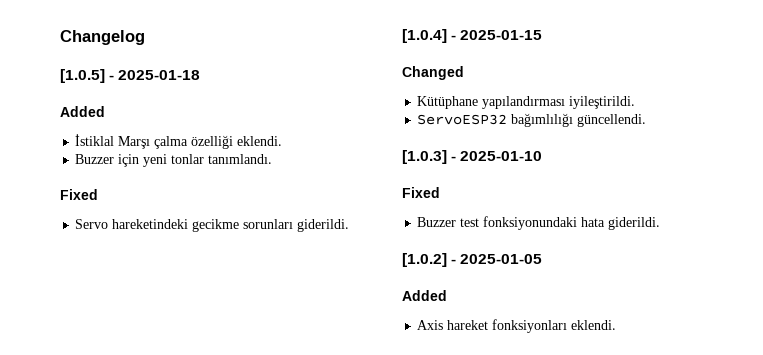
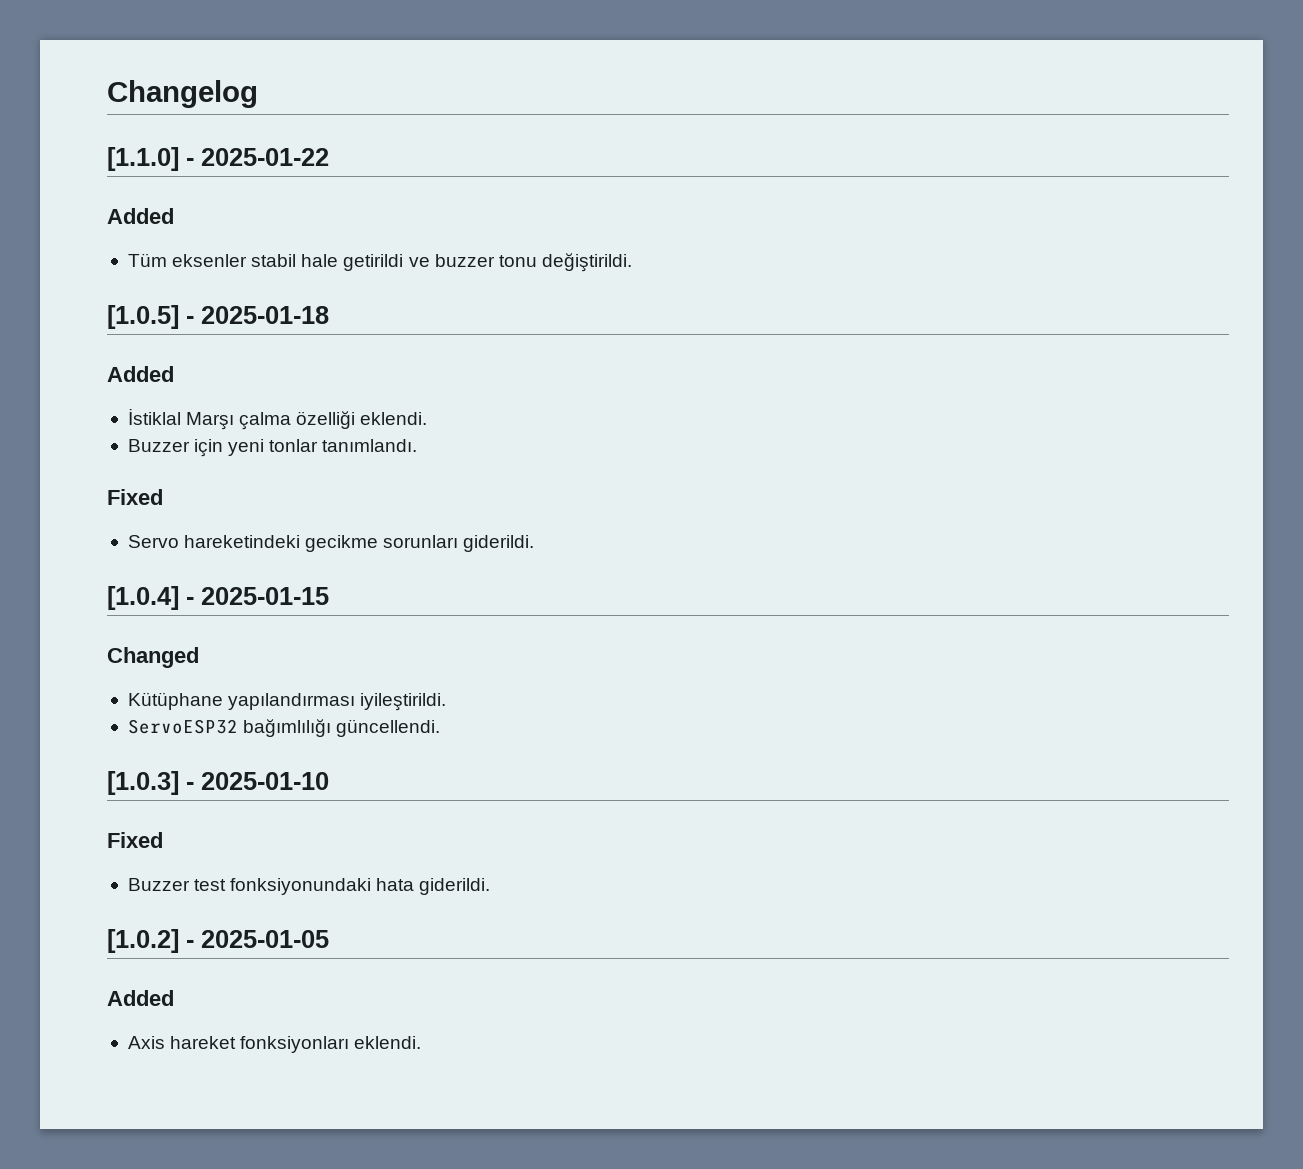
+ [1.1.0] - 2025-01-22
+ Added
+ Tüm eksenler stabil hale getirildi ve buzzer tonu değiştirildi.

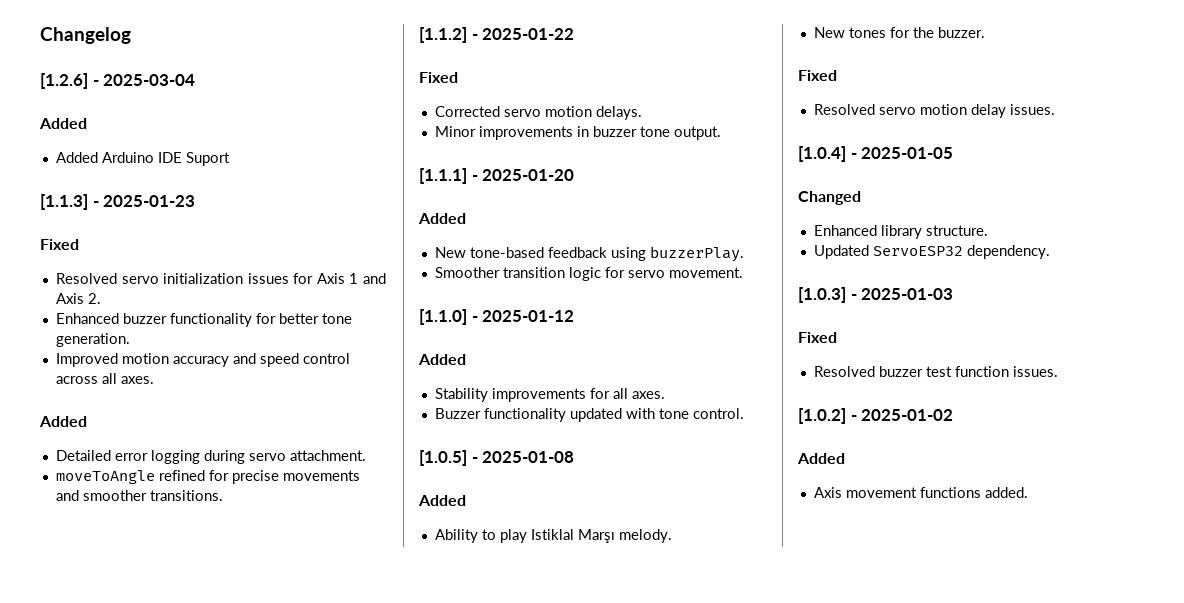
+ [1.2.6] - 2025-03-04
+ Added
+ Added Arduino IDE Suport
+ [1.1.3] - 2025-01-23
+ Fixed
+ Resolved servo initialization issues for Axis 1 and Axis 2.
+ Enhanced buzzer functionality for better tone generation.
+ Improved motion accuracy and speed control across all axes.
+ Added
+ Detailed error logging during servo attachment.
+ moveToAngle refined for precise movements and smoother transitions.
+ [1.1.2] - 2025-01-22
+ Fixed
+ Corrected servo motion delays.
+ Minor improvements in buzzer tone output.
+ [1.1.1] - 2025-01-20
+ Added
+ New tone-based feedback using buzzerPlay.
+ Smoother transition logic for servo movement.
- [1.1.0] - 2025-01-22
+ [1.1.0] - 2025-01-12
  Added
- Tüm eksenler stabil hale getirildi ve buzzer tonu değiştirildi.
+ Stability improvements for all axes.
+ Buzzer functionality updated with tone control.
- [1.0.5] - 2025-01-18
+ [1.0.5] - 2025-01-08
  Added
- İstiklal Marşı çalma özelliği eklendi.
- Buzzer için yeni tonlar tanımlandı.
+ Ability to play Istiklal Marşı melody.
+ New tones for the buzzer.
  Fixed
- Servo hareketindeki gecikme sorunları giderildi.
+ Resolved servo motion delay issues.
- [1.0.4] - 2025-01-15
+ [1.0.4] - 2025-01-05
- Kütüphane yapılandırması iyileştirildi.
- ServoESP32 bağımlılığı güncellendi.
+ Enhanced library structure.
+ Updated ServoESP32 dependency.
- [1.0.3] - 2025-01-10
+ [1.0.3] - 2025-01-03
  Fixed
- Buzzer test fonksiyonundaki hata giderildi.
+ Resolved buzzer test function issues.
- [1.0.2] - 2025-01-05
+ [1.0.2] - 2025-01-02
- Axis hareket fonksiyonları eklendi.
+ Axis movement functions added.

